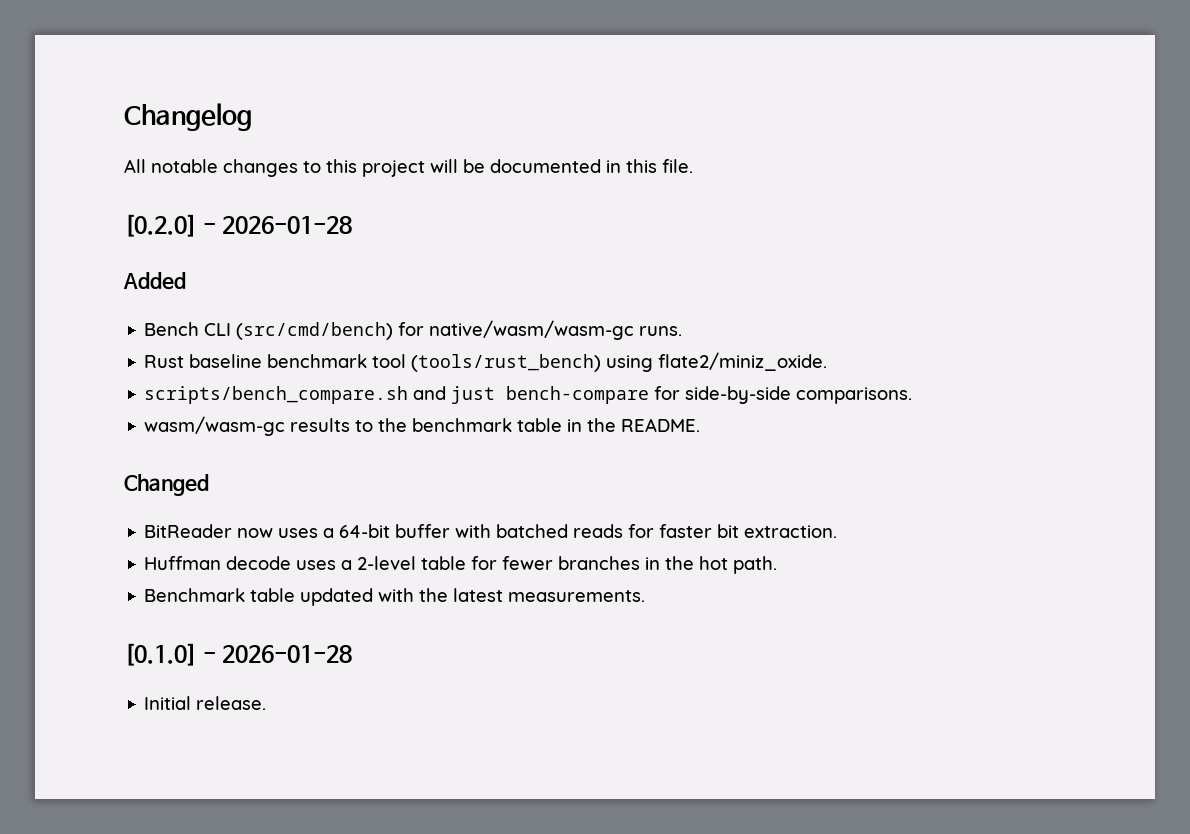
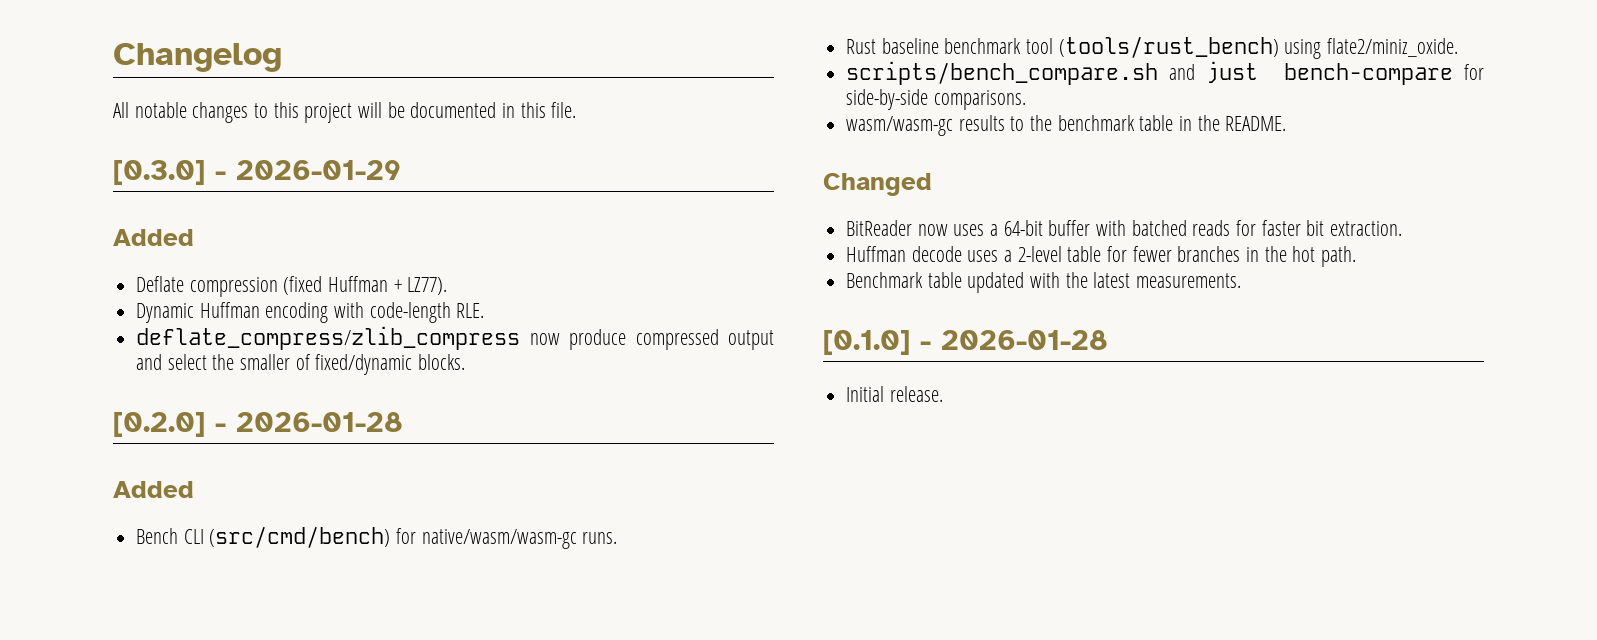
+ [0.3.0] - 2026-01-29
+ Added
+ Deflate compression (fixed Huffman + LZ77).
+ Dynamic Huffman encoding with code-length RLE.
+ deflate_compress/zlib_compress now produce compressed output and select the smaller of fixed/dynamic blocks.

